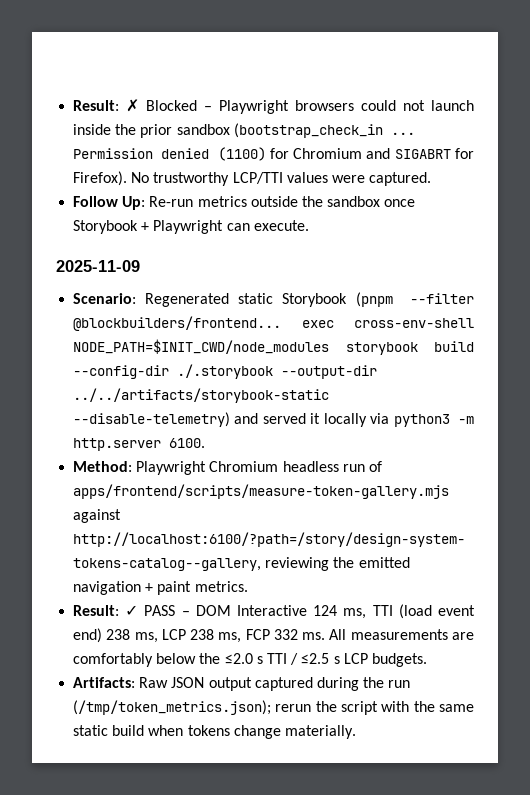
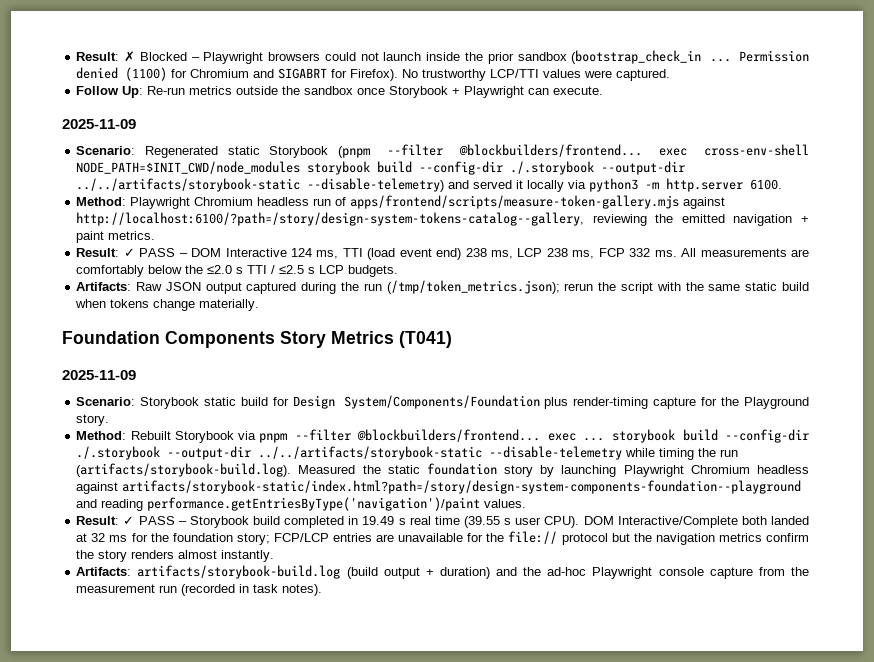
+ Foundation Components Story Metrics (T041)
+ 2025-11-09
+ Scenario: Storybook static build for Design System/Components/Foundation plus render-timing capture for the Playground story.
+ Method: Rebuilt Storybook via pnpm --filter @blockbuilders/frontend... exec ... storybook build --config-dir ./.storybook --output-dir ../../artifacts/storybook-static --disable-telemetry while timing the run (artifacts/storybook-build.log). Measured the static foundation story by launching Playwright Chromium headless against artifacts/storybook-static/index.html?path=/story/design-system-components-foundation--playground and reading performance.getEntriesByType('navigation')/paint values.
+ Result: ✓ PASS – Storybook build completed in 19.49 s real time (39.55 s user CPU). DOM Interactive/Complete both landed at 32 ms for the foundation story; FCP/LCP entries are unavailable for the file:// protocol but the navigation metrics confirm the story renders almost instantly.
+ Artifacts: artifacts/storybook-build.log (build output + duration) and the ad-hoc Playwright console capture from the measurement run (recorded in task notes).

